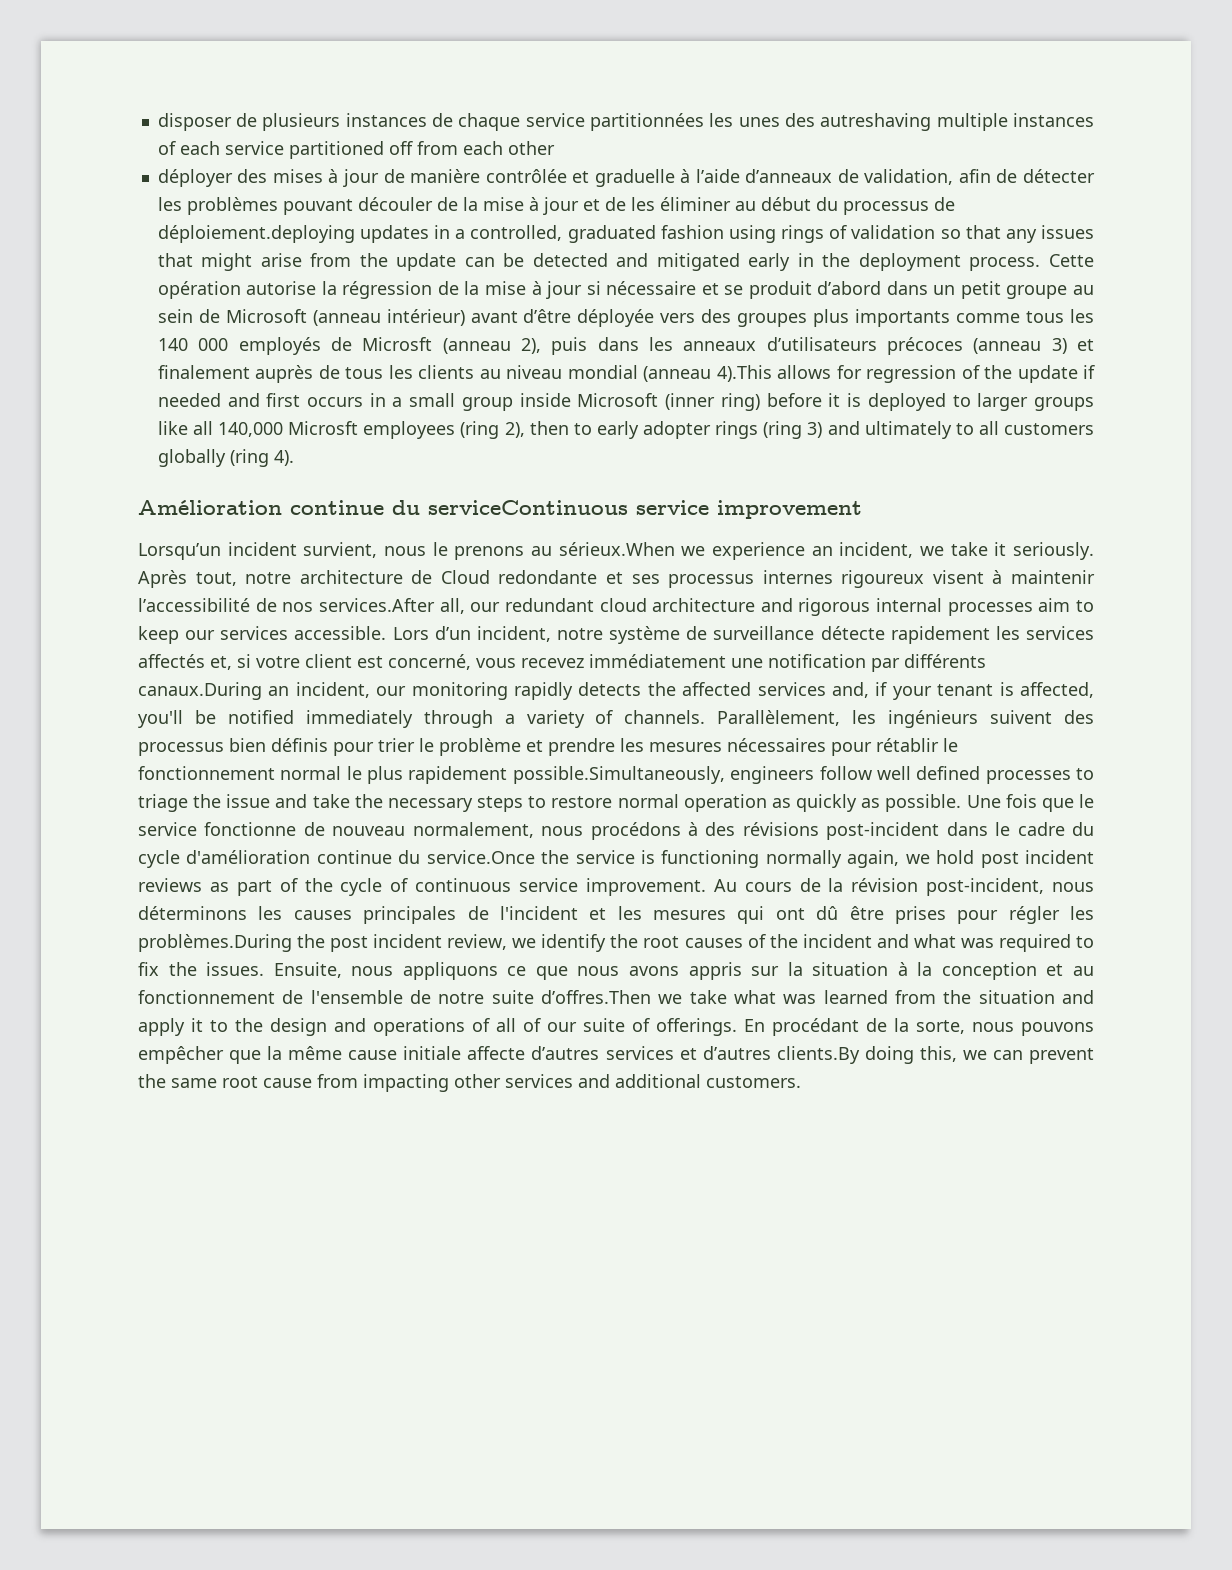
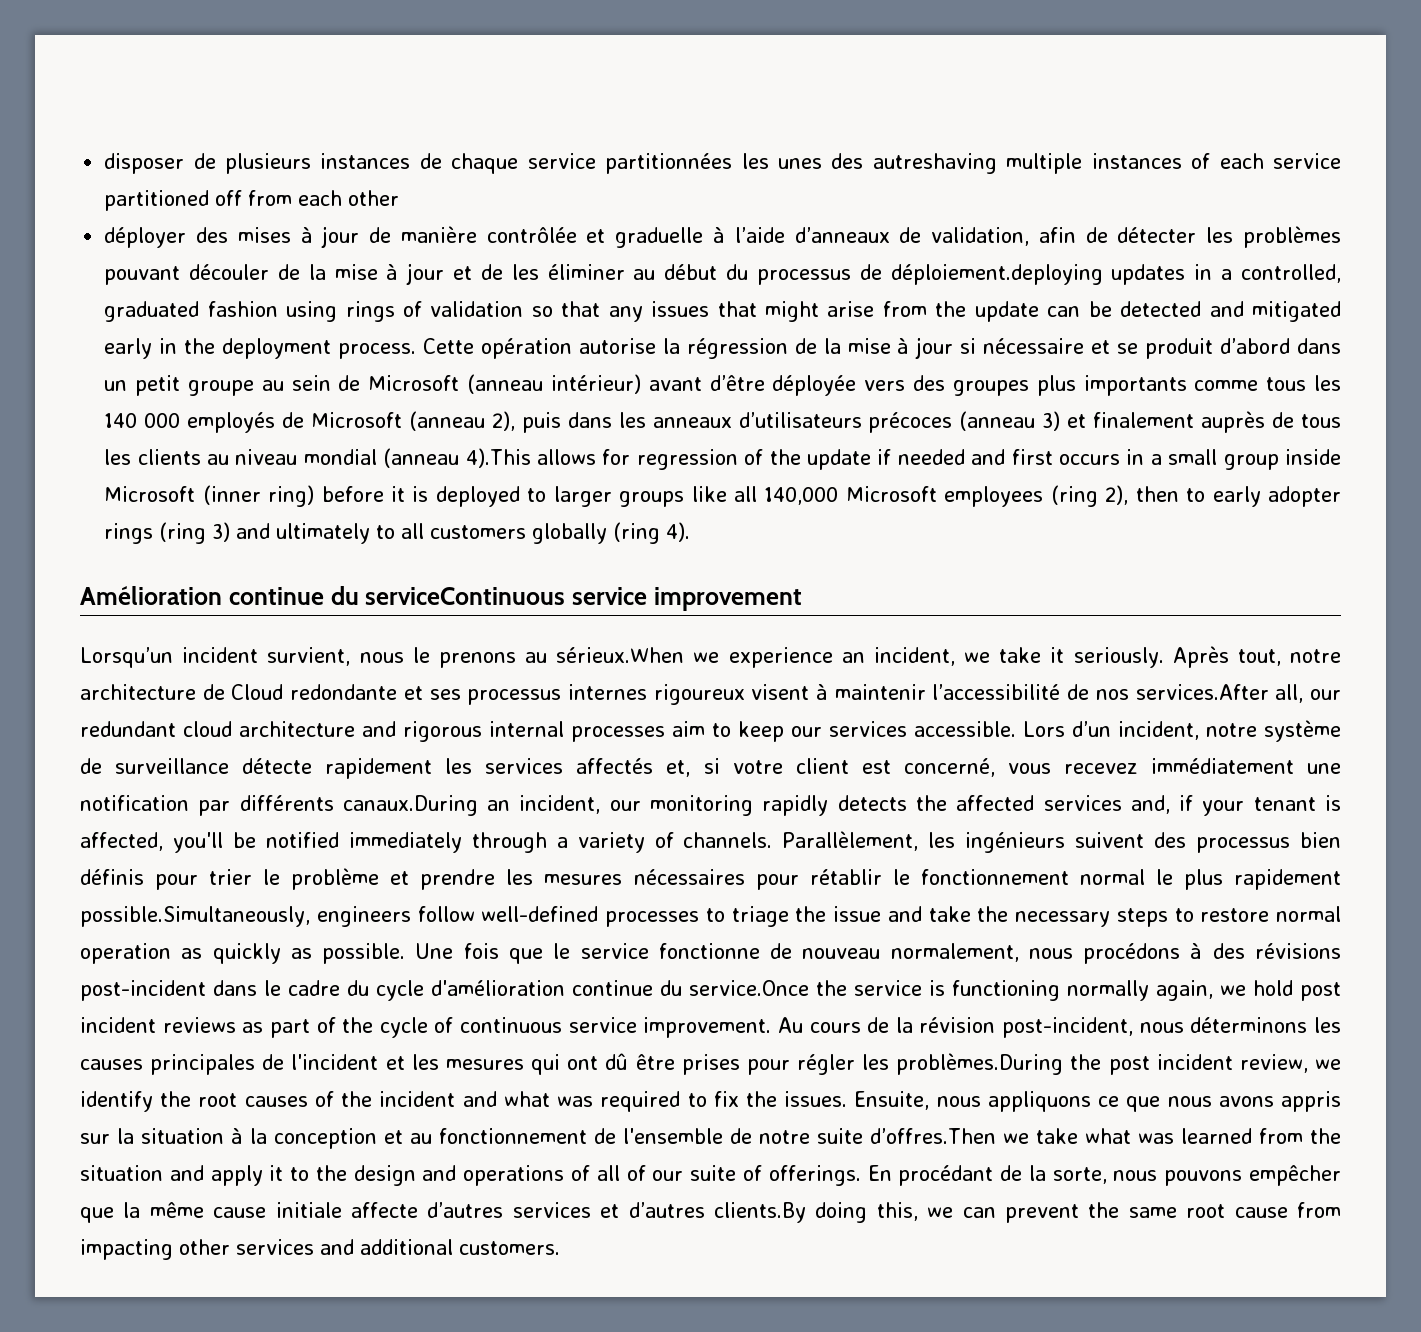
- Cette opération autorise la régression de la mise à jour si nécessaire et se produit d’abord dans un petit groupe au sein de Microsoft (anneau intérieur) avant d’être déployée vers des groupes plus importants comme tous les 140 000 employés de Microsft (anneau 2), puis dans les anneaux d’utilisateurs précoces (anneau 3) et finalement auprès de tous les clients au niveau mondial (anneau 4).This allows for regression of the update if needed and first occurs in a small group inside Microsoft (inner ring) before it is deployed to larger groups like all 140,000 Microsft employees (ring 2), then to early adopter rings (ring 3) and ultimately to all customers globally (ring 4).
+ Cette opération autorise la régression de la mise à jour si nécessaire et se produit d’abord dans un petit groupe au sein de Microsoft (anneau intérieur) avant d’être déployée vers des groupes plus importants comme tous les 140 000 employés de Microsoft (anneau 2), puis dans les anneaux d’utilisateurs précoces (anneau 3) et finalement auprès de tous les clients au niveau mondial (anneau 4).This allows for regression of the update if needed and first occurs in a small group inside Microsoft (inner ring) before it is deployed to larger groups like all 140,000 Microsoft employees (ring 2), then to early adopter rings (ring 3) and ultimately to all customers globally (ring 4).
- Parallèlement, les ingénieurs suivent des processus bien définis pour trier le problème et prendre les mesures nécessaires pour rétablir le fonctionnement normal le plus rapidement possible.Simultaneously, engineers follow well defined processes to triage the issue and take the necessary steps to restore normal operation as quickly as possible.
+ Parallèlement, les ingénieurs suivent des processus bien définis pour trier le problème et prendre les mesures nécessaires pour rétablir le fonctionnement normal le plus rapidement possible.Simultaneously, engineers follow well-defined processes to triage the issue and take the necessary steps to restore normal operation as quickly as possible.

